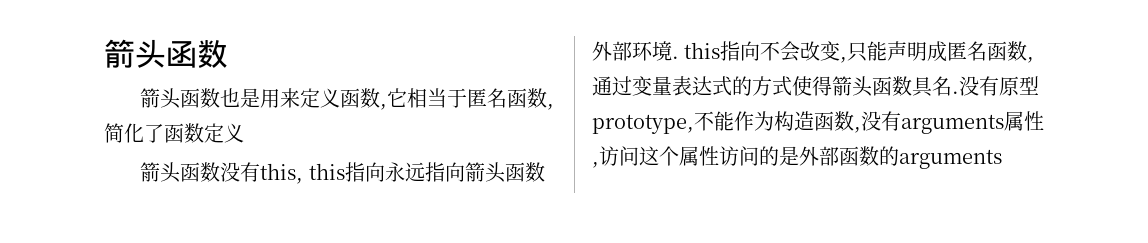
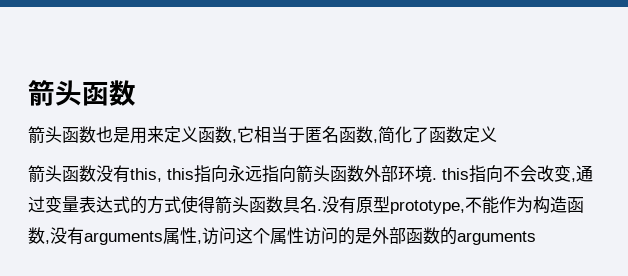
- 箭头函数没有this, this指向永远指向箭头函数外部环境. this指向不会改变,只能声明成匿名函数,通过变量表达式的方式使得箭头函数具名.
+ 箭头函数没有this, this指向永远指向箭头函数外部环境. this指向不会改变,通过变量表达式的方式使得箭头函数具名.

